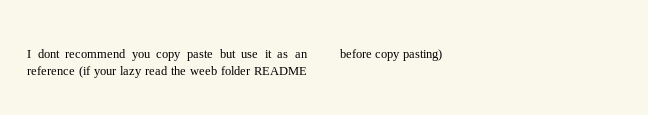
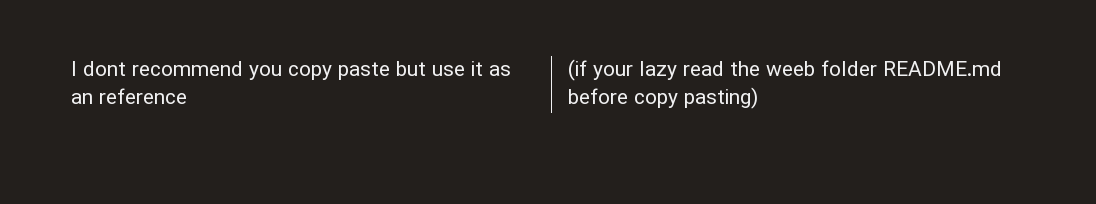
- I dont recommend you copy paste but use it as an reference (if your lazy read the weeb folder README before copy pasting)
+ I dont recommend you copy paste but use it as an reference
+ (if your lazy read the weeb folder README.md before copy pasting)

